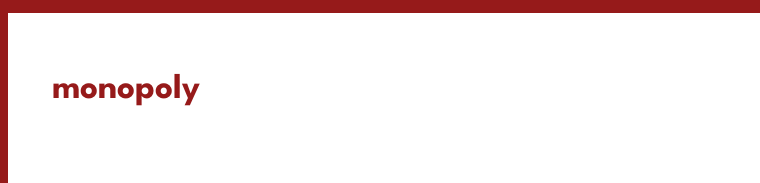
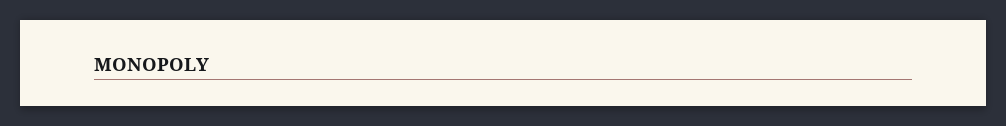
- monopoly
+ MONOPOLY

